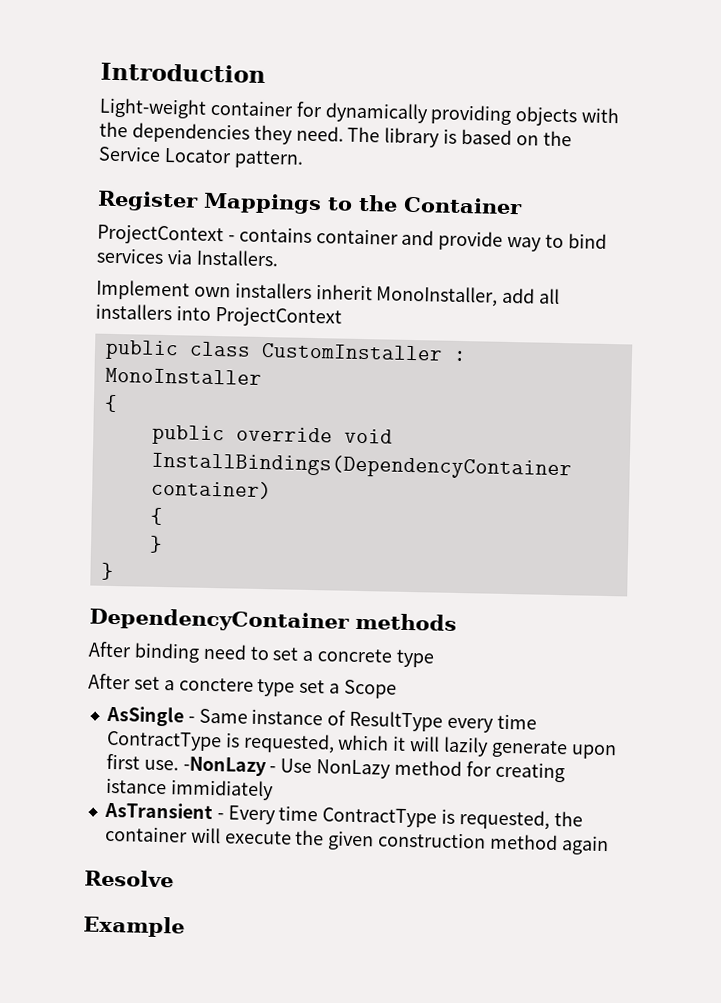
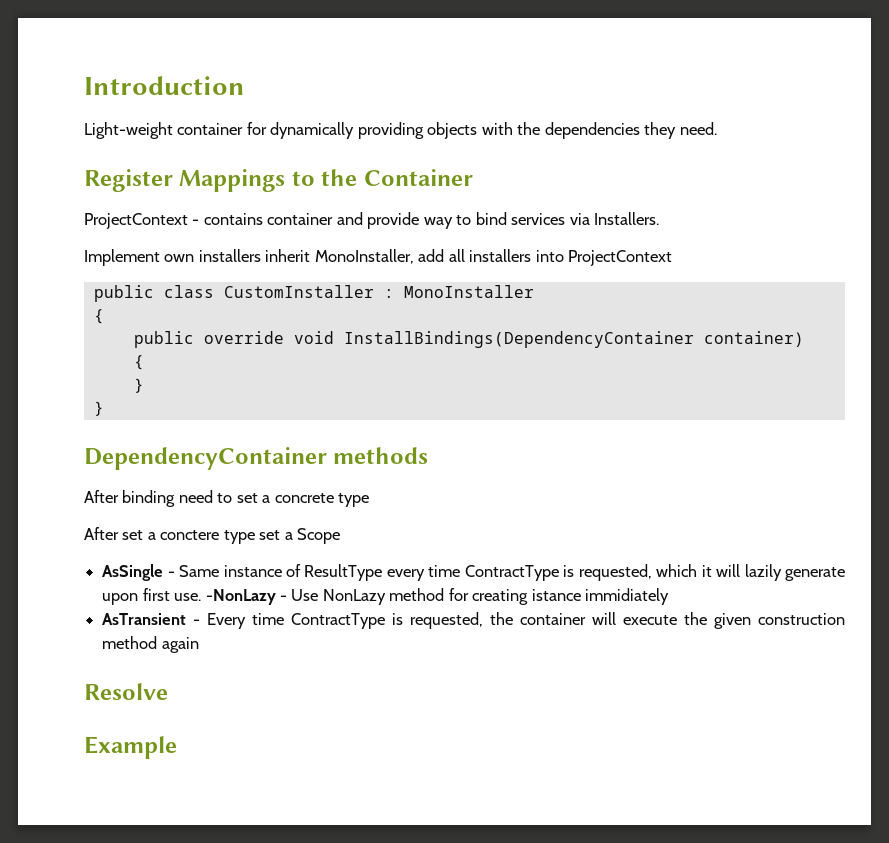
- The library is based on the Service Locator pattern.

